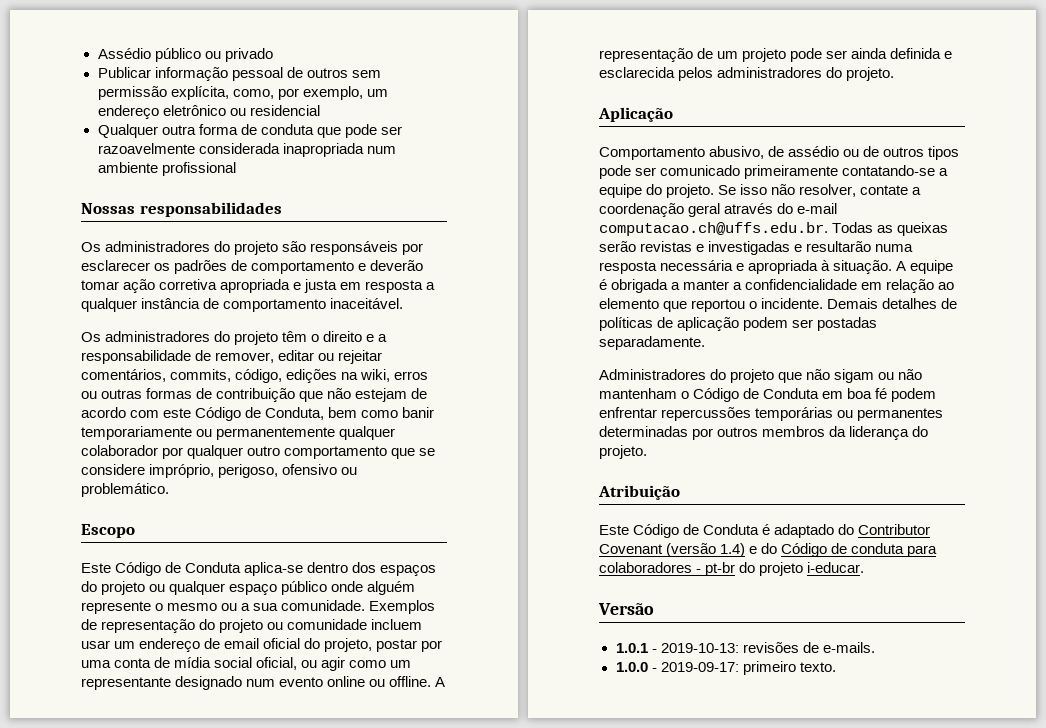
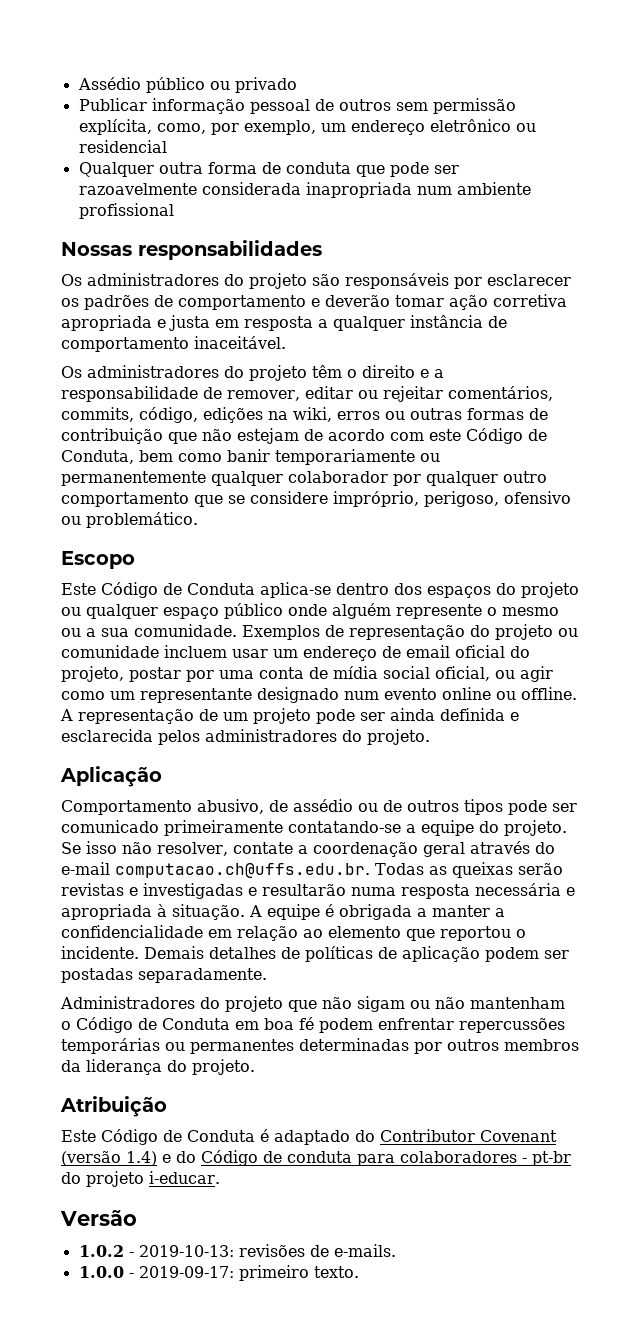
- 1.0.1 - 2019-10-13: revisões de e-mails.
+ 1.0.2 - 2019-10-13: revisões de e-mails.

